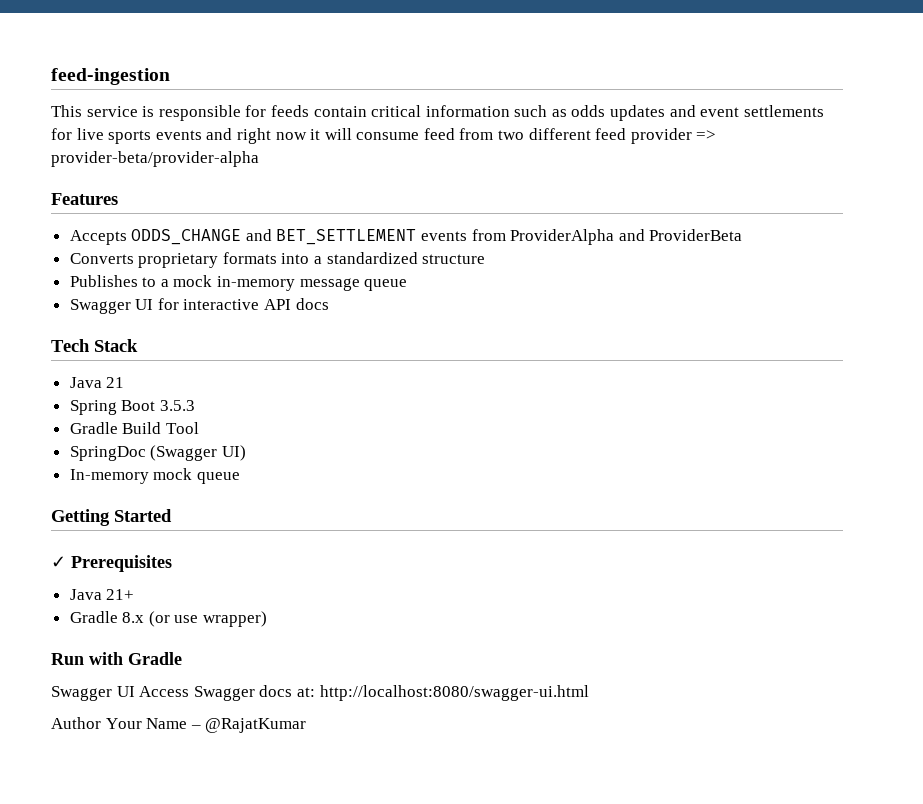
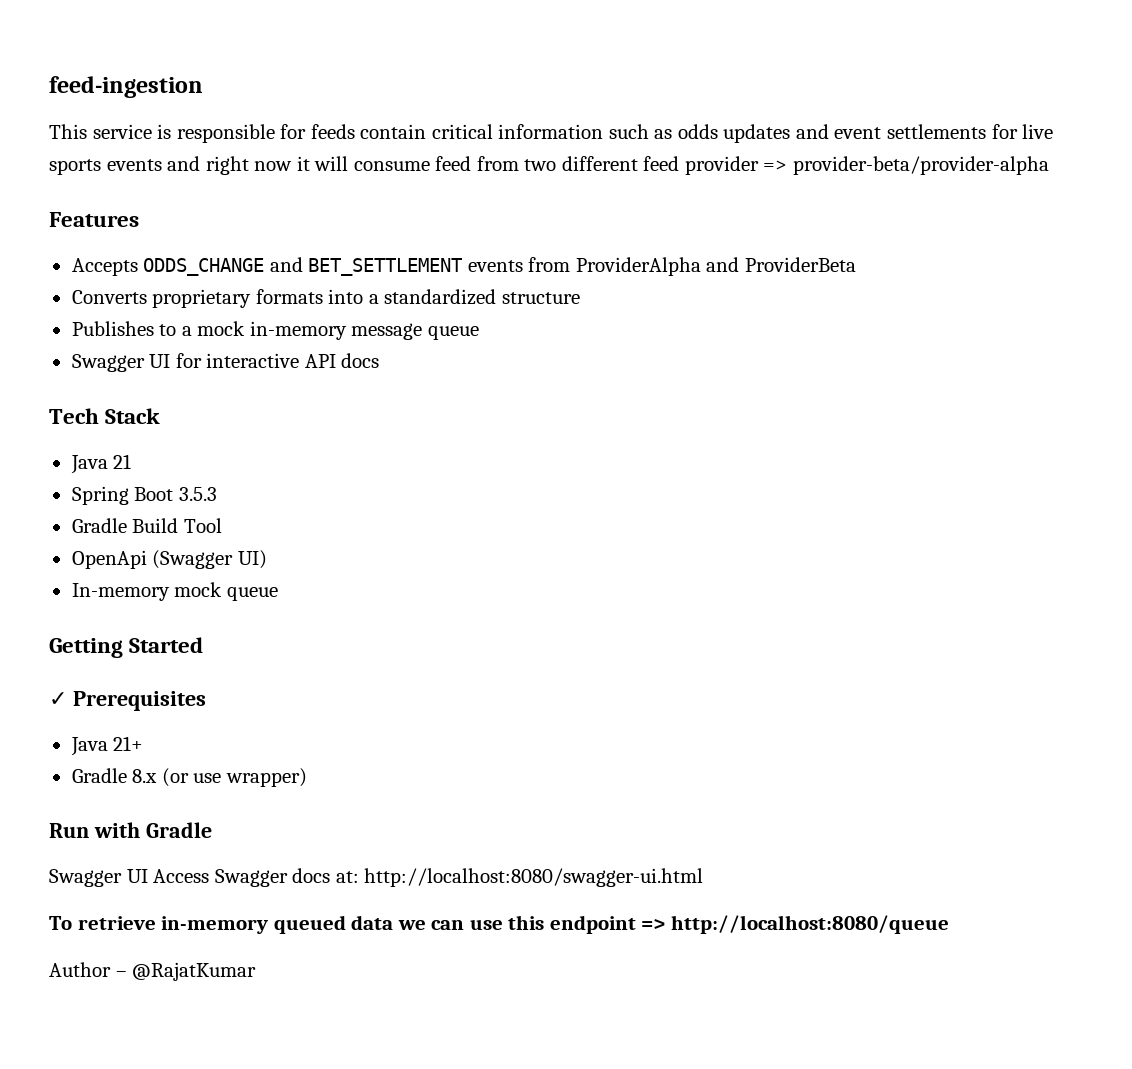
- SpringDoc (Swagger UI)
+ OpenApi (Swagger UI)
+ To retrieve in-memory queued data we can use this endpoint => http://localhost:8080/queue
- Author Your Name – @RajatKumar
+ Author – @RajatKumar

